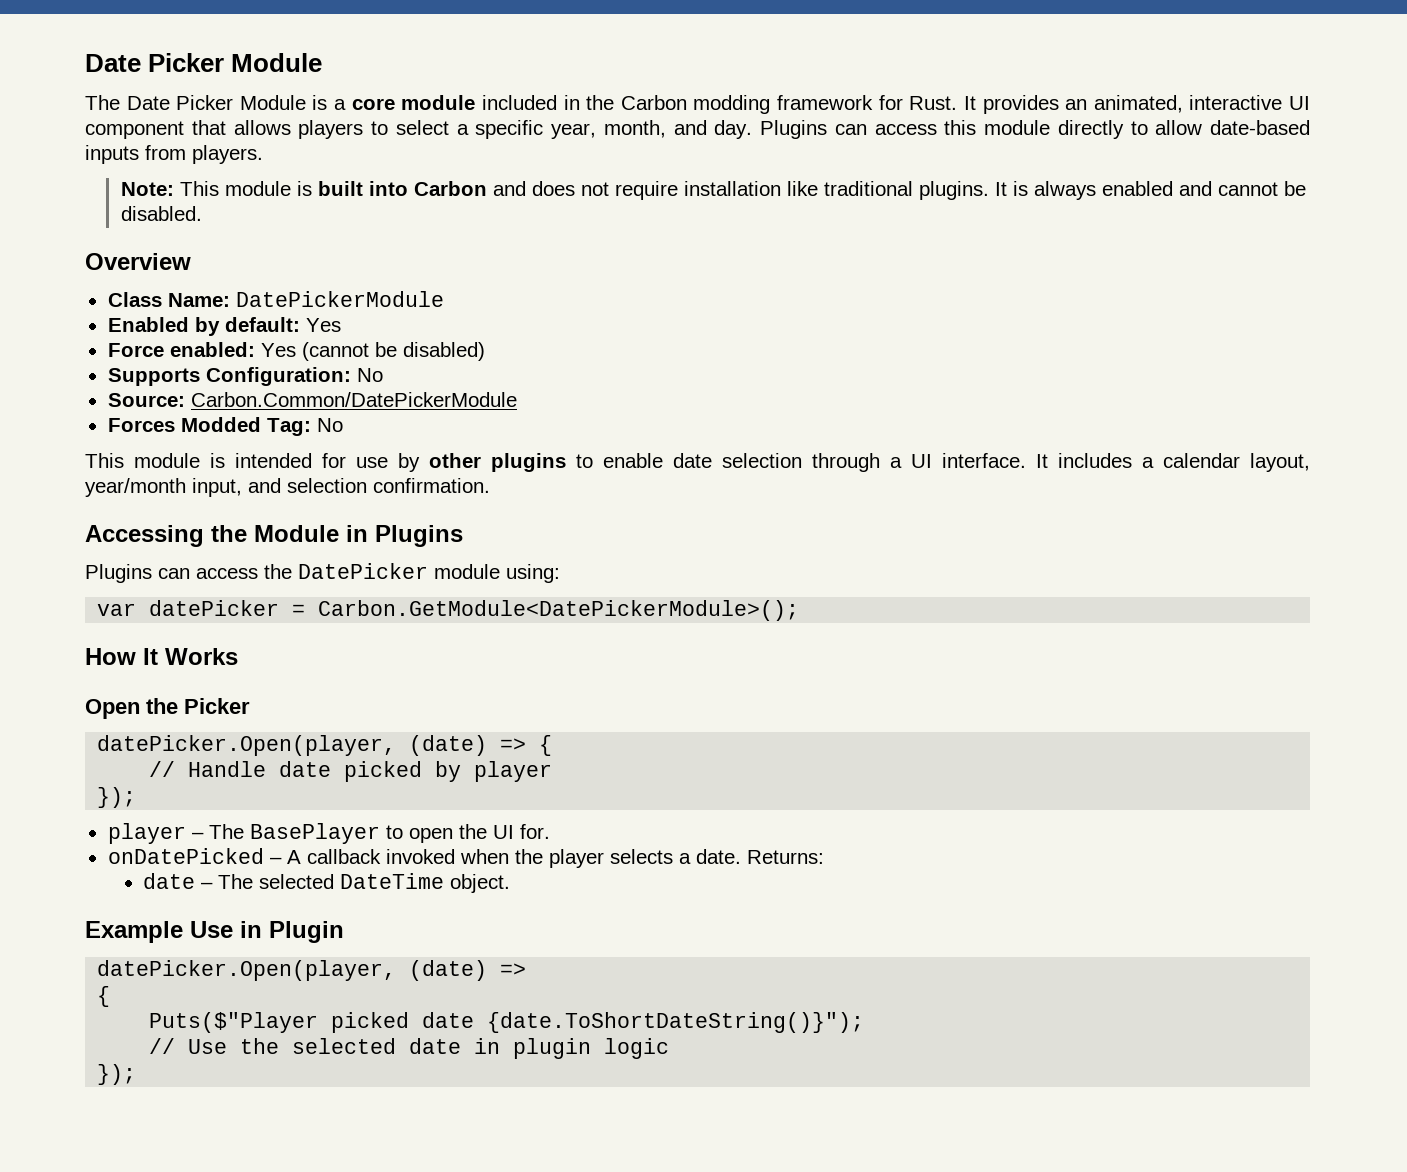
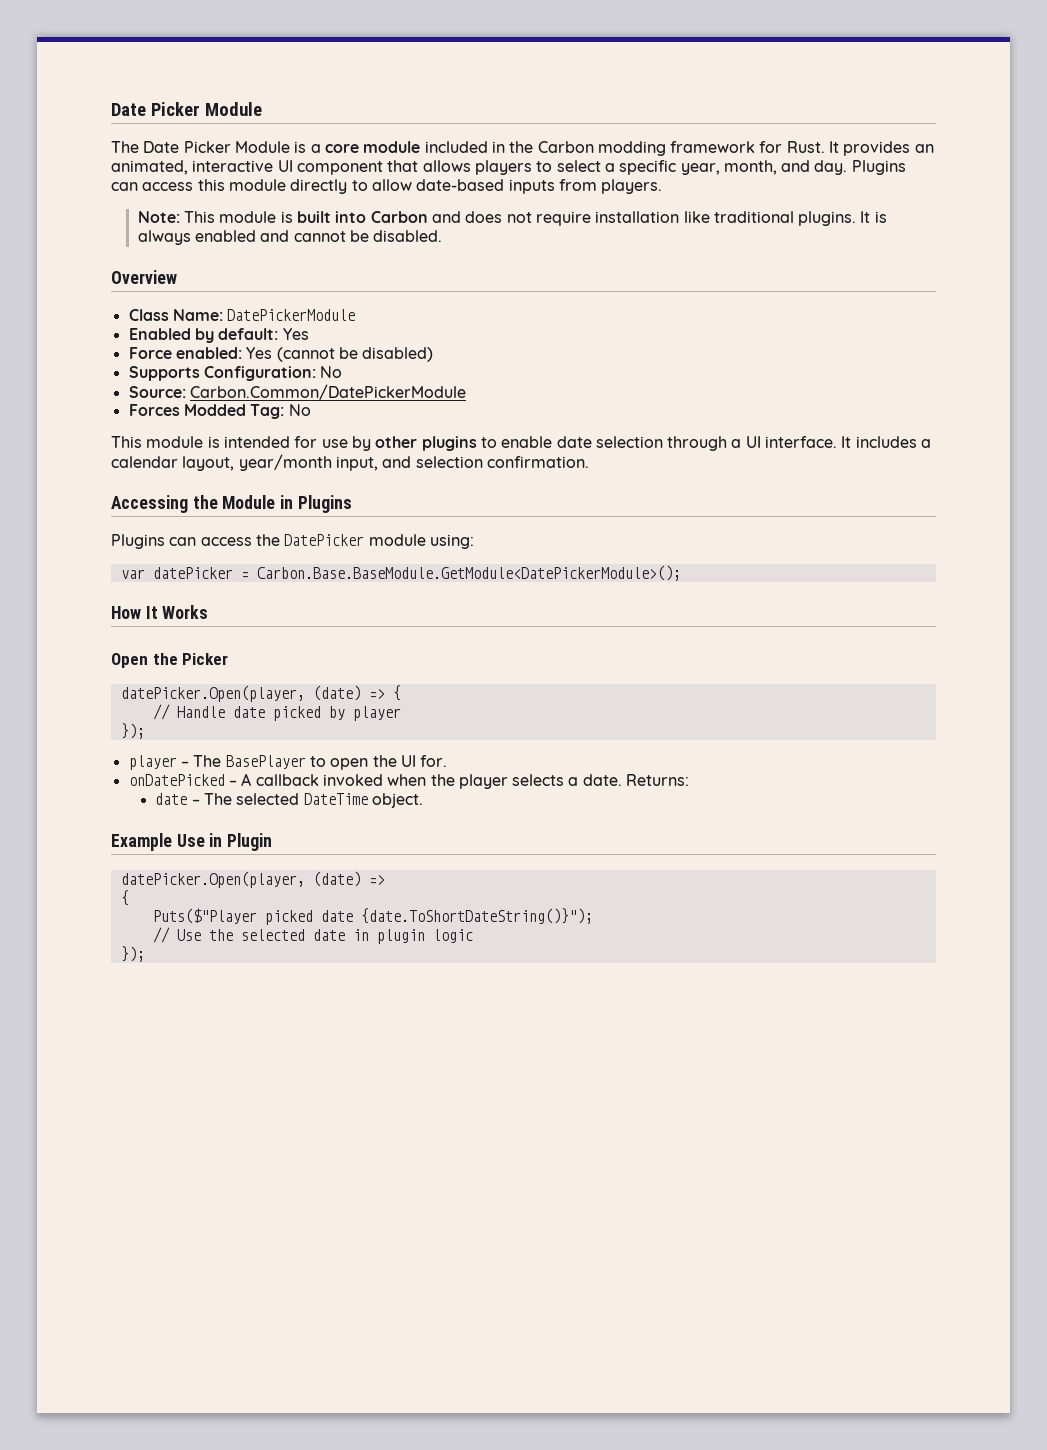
- var datePicker = Carbon.GetModule<DatePickerModule>();
+ var datePicker = Carbon.Base.BaseModule.GetModule<DatePickerModule>();

